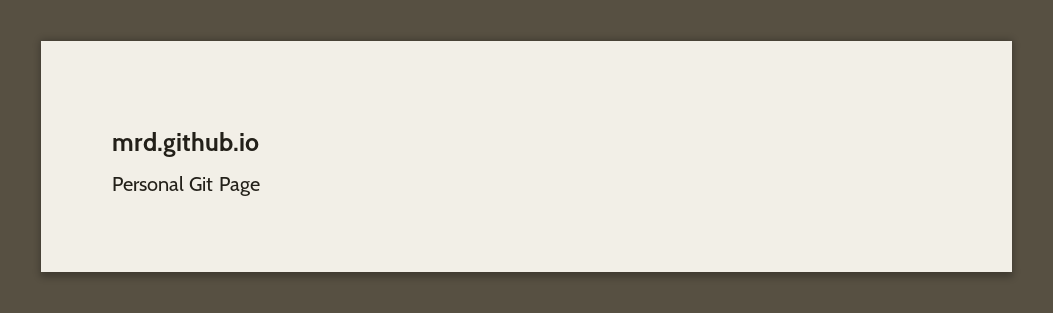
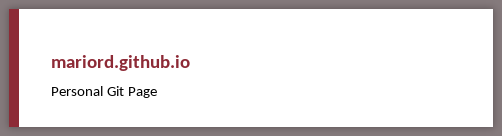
- mrd.github.io
+ mariord.github.io

